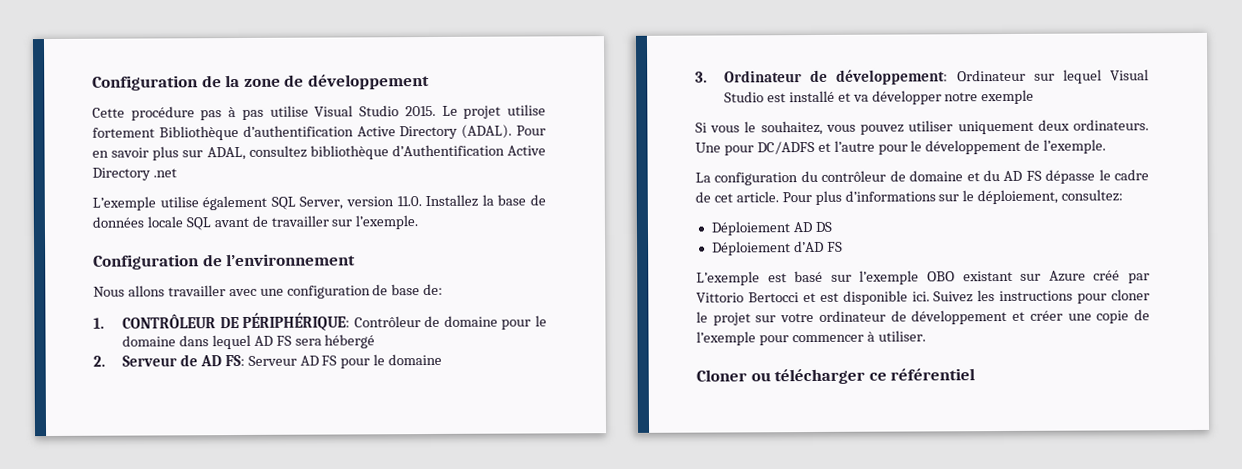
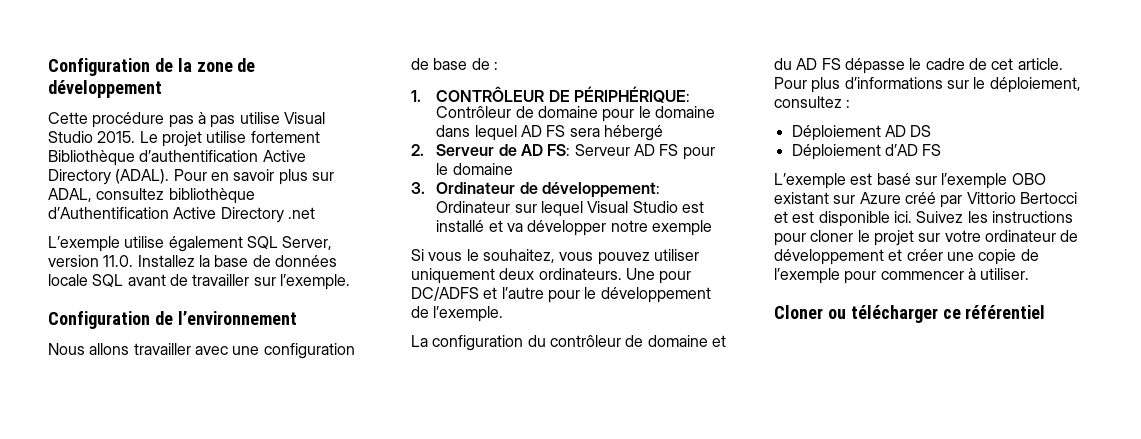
- Nous allons travailler avec une configuration de base de:
+ Nous allons travailler avec une configuration de base de :
- Pour plus d’informations sur le déploiement, consultez:
+ Pour plus d’informations sur le déploiement, consultez :

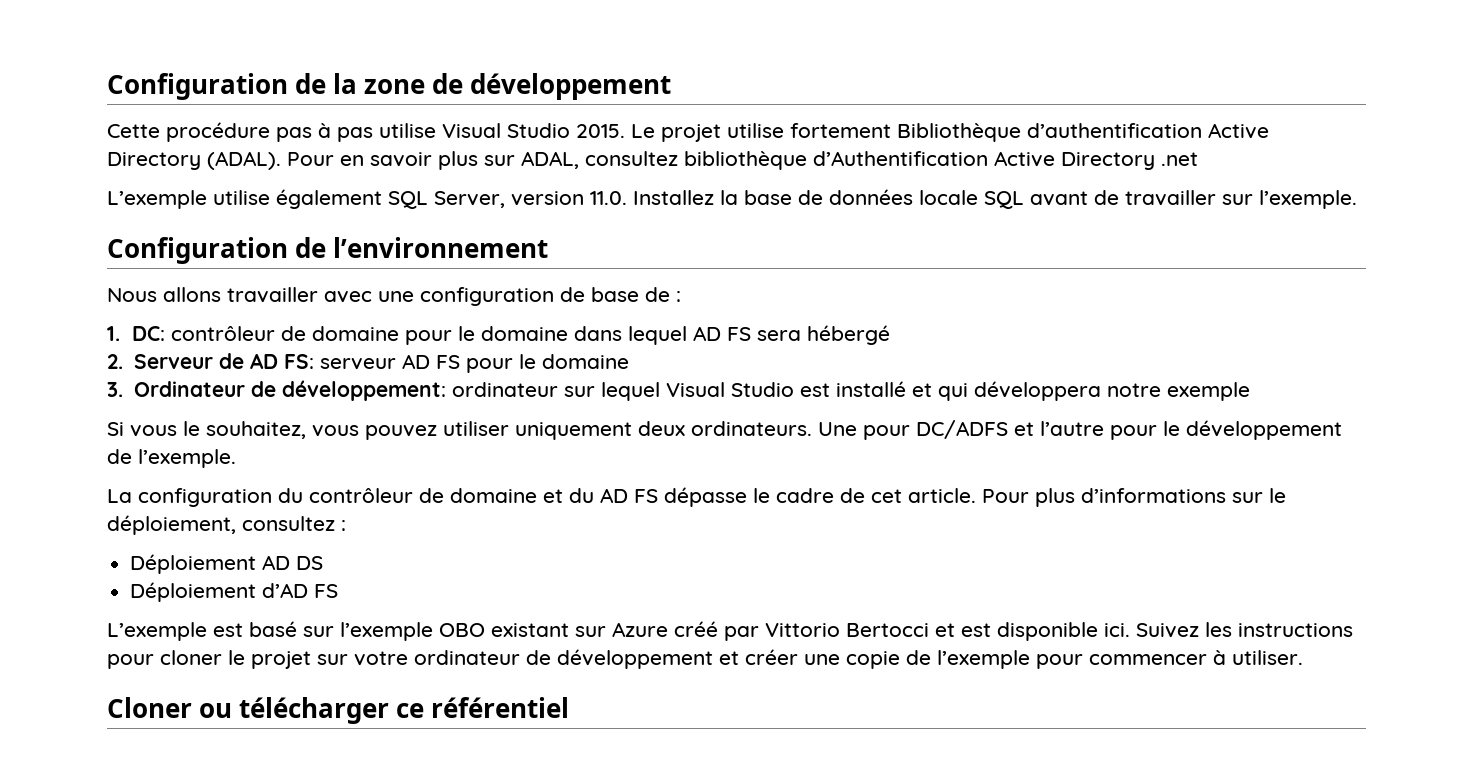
- 1. CONTRÔLEUR DE PÉRIPHÉRIQUE: Contrôleur de domaine pour le domaine dans lequel AD FS sera hébergé
+ 1. DC: contrôleur de domaine pour le domaine dans lequel AD FS sera hébergé
- 2. Serveur de AD FS: Serveur AD FS pour le domaine
+ 2. Serveur de AD FS: serveur AD FS pour le domaine
- 3. Ordinateur de développement: Ordinateur sur lequel Visual Studio est installé et va développer notre exemple
+ 3. Ordinateur de développement: ordinateur sur lequel Visual Studio est installé et qui développera notre exemple

